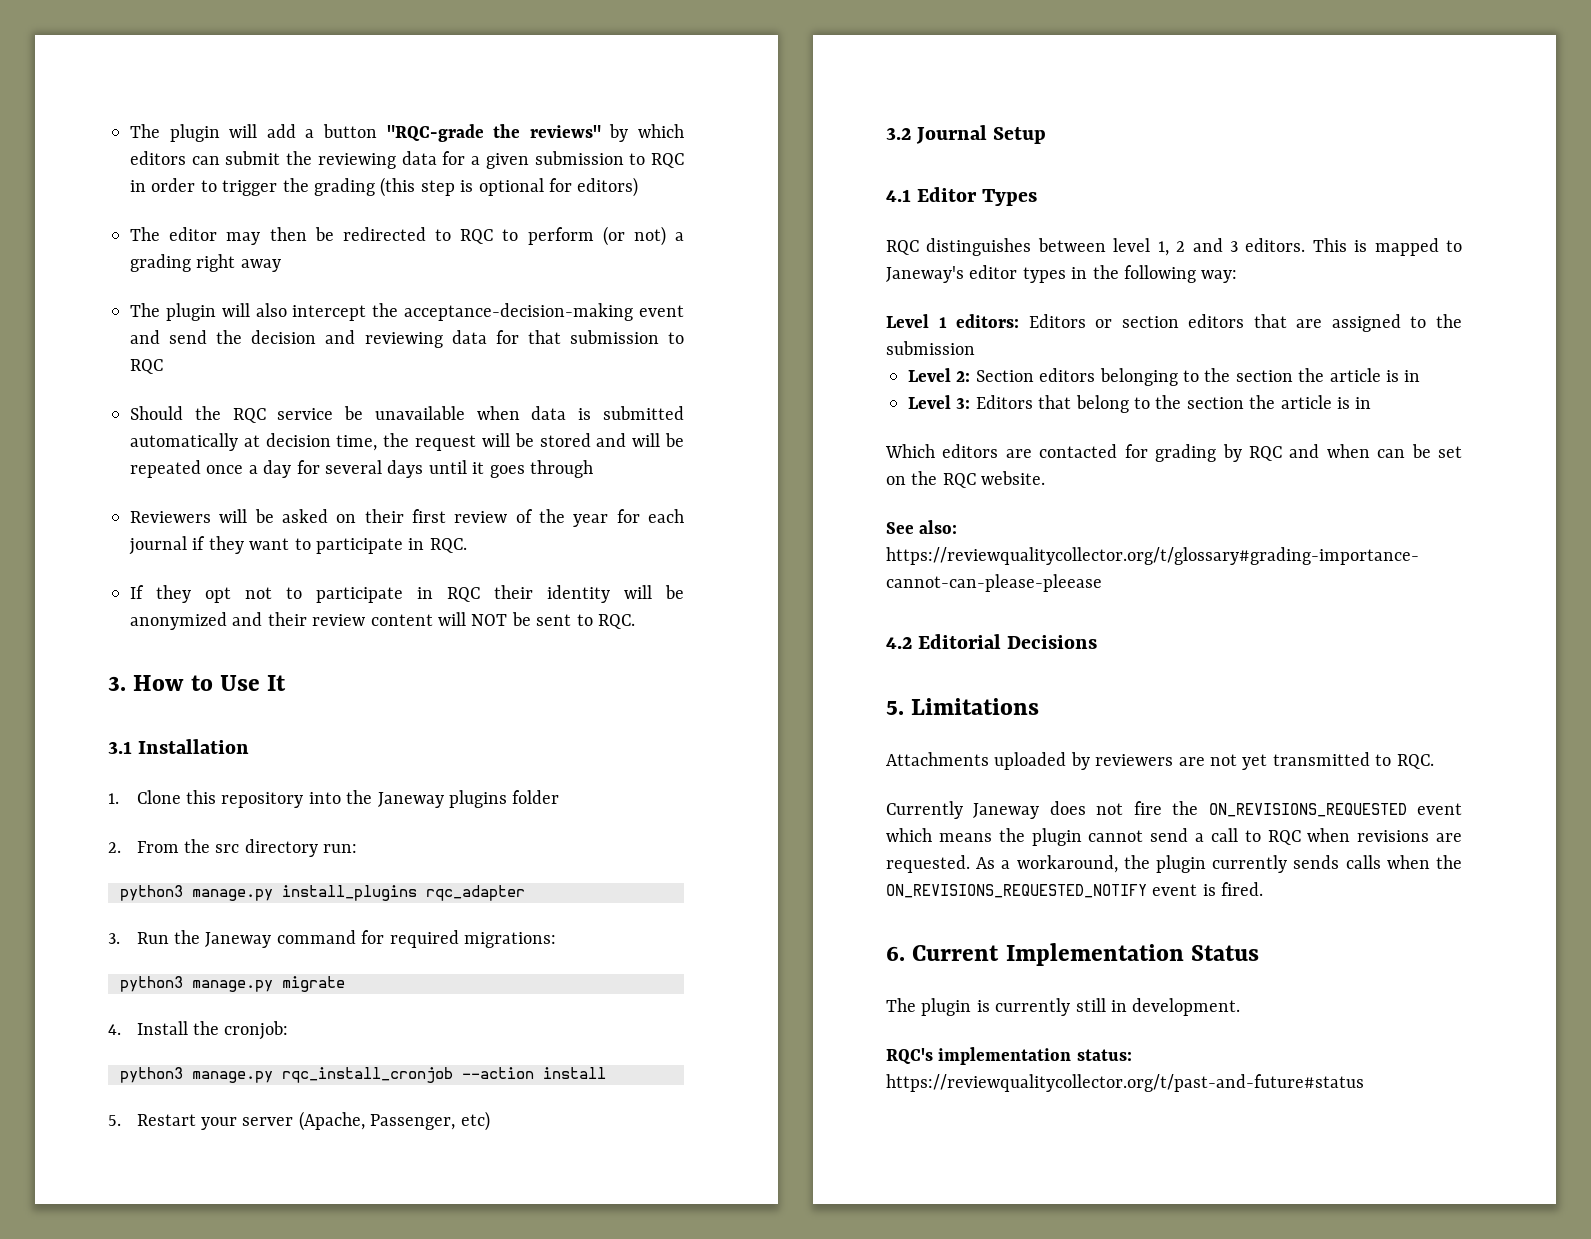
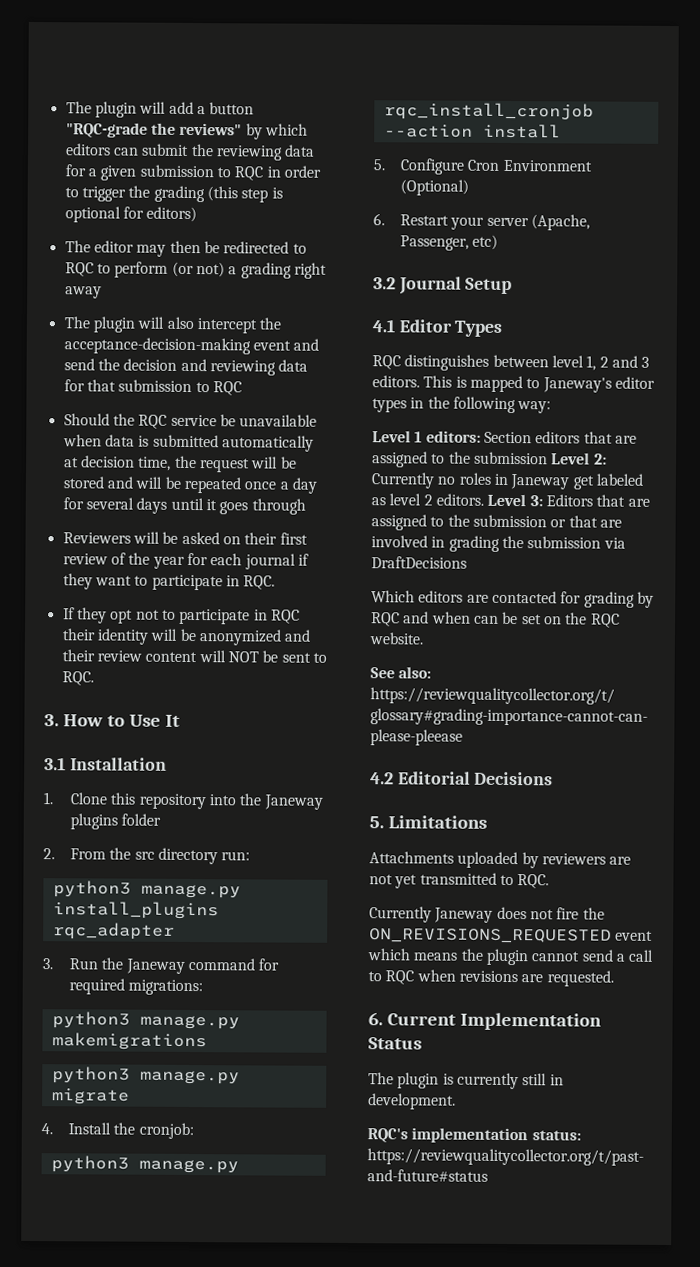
+ python3 manage.py makemigrations
- 5. Restart your server (Apache, Passenger, etc)
+ 5. Configure Cron Environment (Optional)
+ 6. Restart your server (Apache, Passenger, etc)
- Level 1 editors: Editors or section editors that are assigned to the submission
- Level 2: Section editors belonging to the section the article is in
- Level 3: Editors that belong to the section the article is in
+ Level 1 editors: Section editors that are assigned to the submission Level 2: Currently no roles in Janeway get labeled as level 2 editors. Level 3: Editors that are assigned to the submission or that are involved in grading the submission via DraftDecisions
- As a workaround, the plugin currently sends calls when the ON_REVISIONS_REQUESTED_NOTIFY event is fired.

